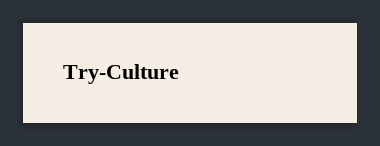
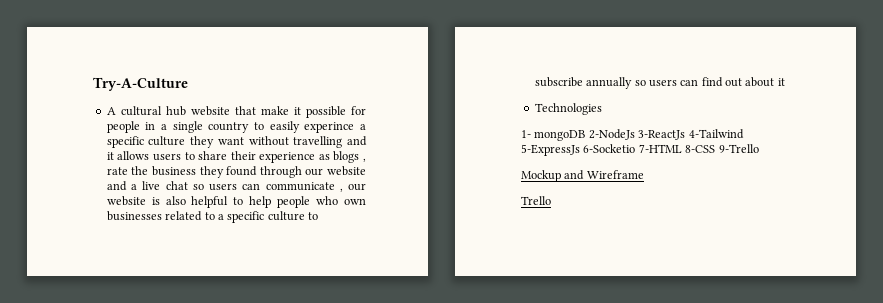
- Try-Culture
+ Try-A-Culture
+ A cultural hub website that make it possible for people in a single country to easily experince a specific culture they want without travelling and it allows users to share their experience as blogs , rate the business they found through our website and a live chat so users can communicate , our website is also helpful to help people who own businesses related to a specific culture to subscribe annually so users can find out about it
+ Technologies
+ 1- mongoDB 2-NodeJs 3-ReactJs 4-Tailwind 5-ExpressJs 6-Socketio 7-HTML 8-CSS 9-Trello
+ Mockup and Wireframe
+ Trello

